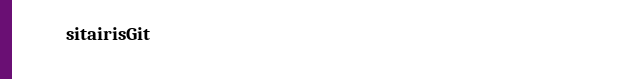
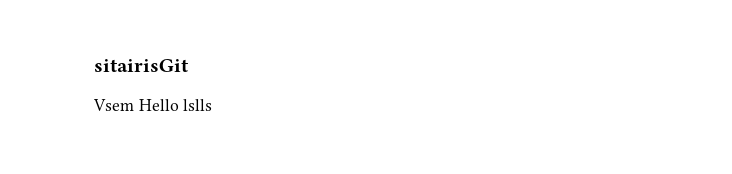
+ Vsem Hello lslls

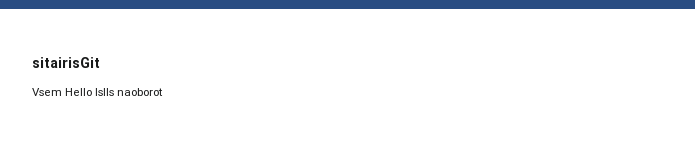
- Vsem Hello lslls
+ Vsem Hello lslls naoborot

